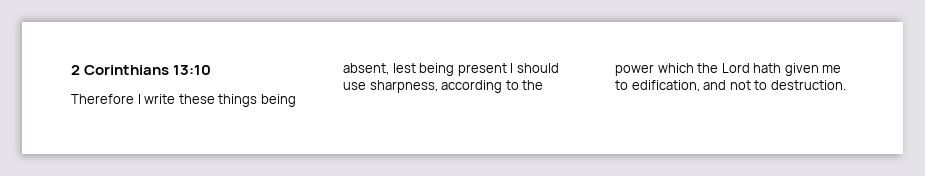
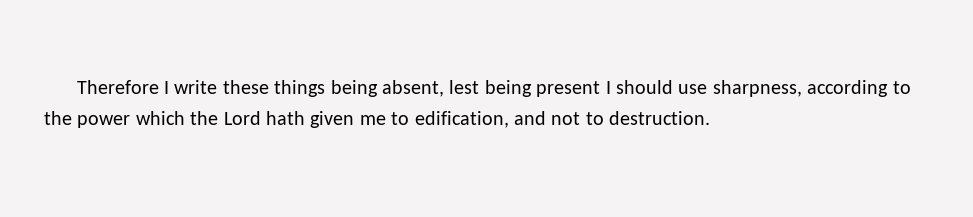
- 2 Corinthians 13:10

